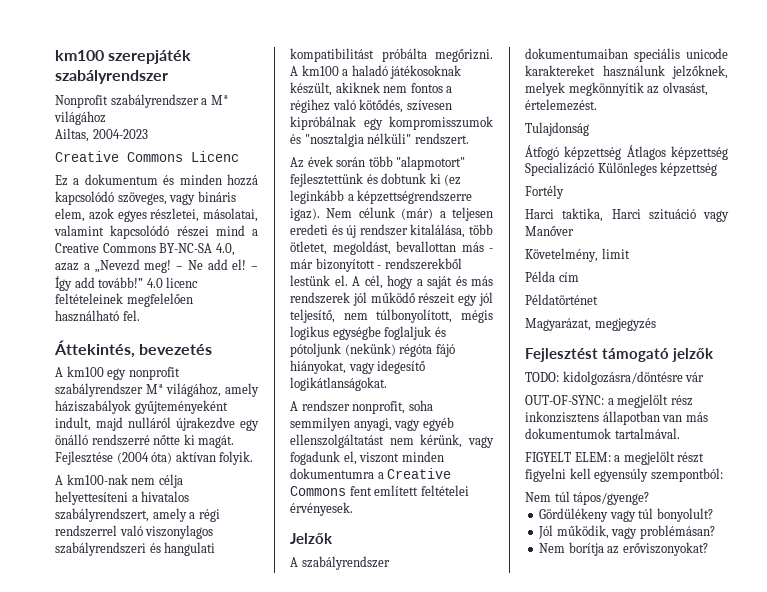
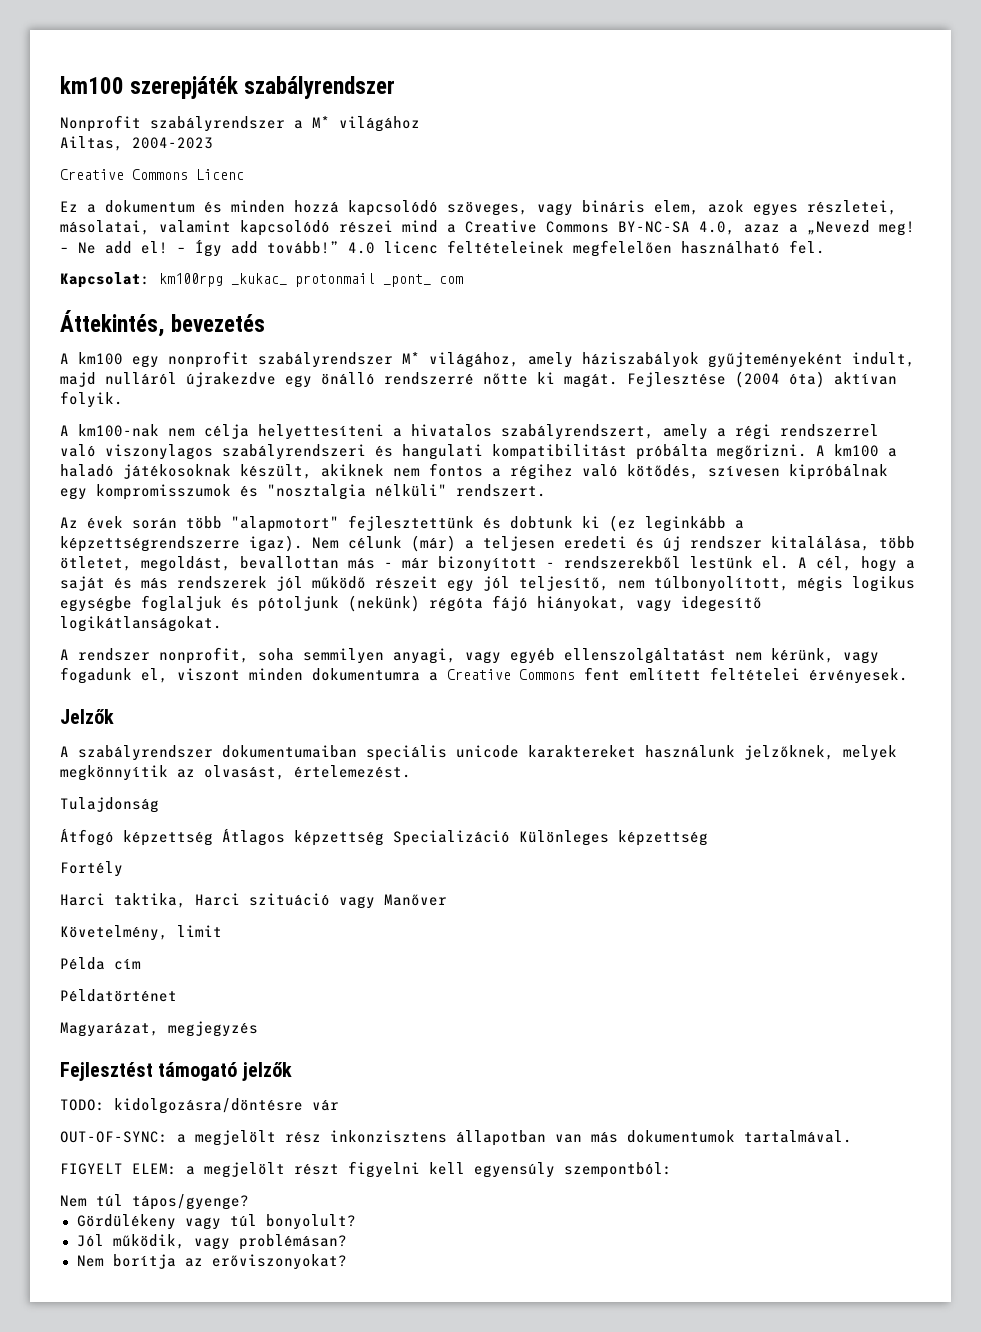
+ Kapcsolat: km100rpg _kukac_ protonmail _pont_ com

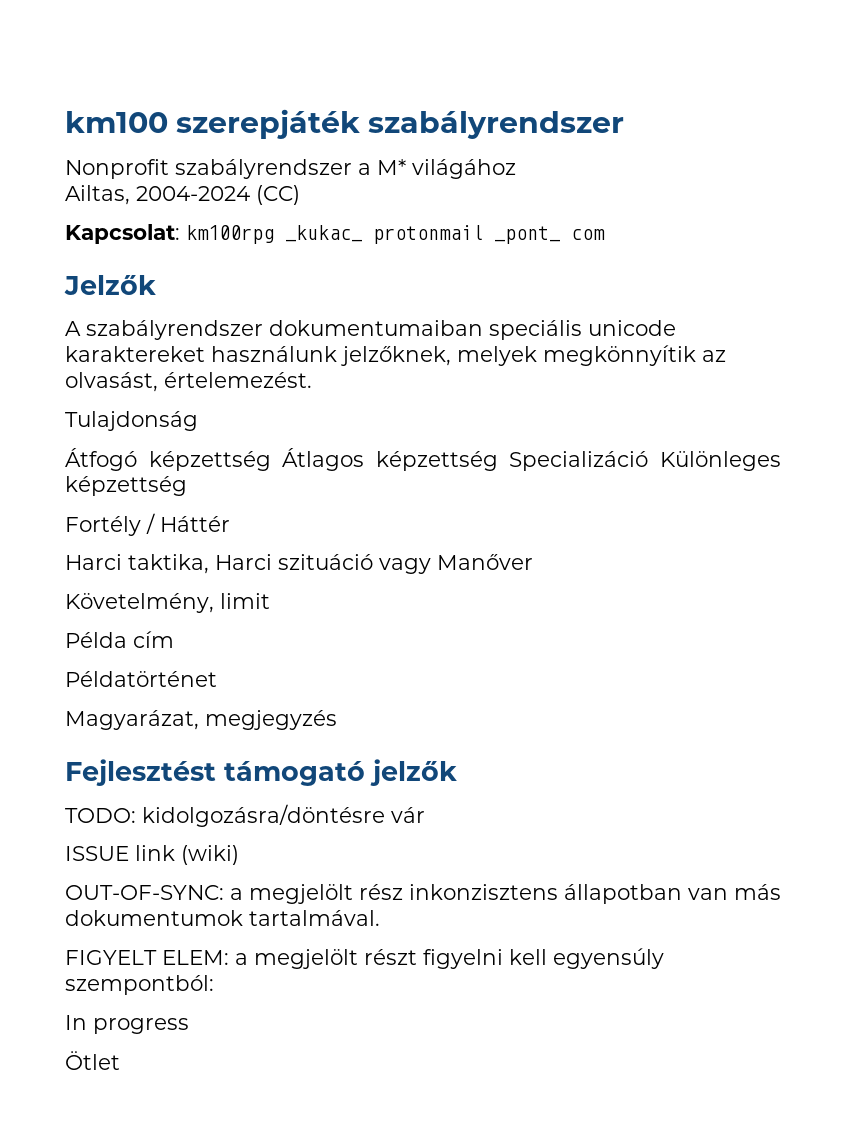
- Ailtas, 2004-2023
- Creative Commons Licenc
- Ez a dokumentum és minden hozzá kapcsolódó szöveges, vagy bináris elem, azok egyes részletei, másolatai, valamint kapcsolódó részei mind a Creative Commons BY-NC-SA 4.0, azaz a „Nevezd meg! – Ne add el! – Így add tovább!” 4.0 licenc feltételeinek megfelelően használható fel.
+ Ailtas, 2004-2024 (CC)
- Áttekintés, bevezetés
- A km100 egy nonprofit szabályrendszer M* világához, amely háziszabályok gyűjteményeként indult, majd nulláról újrakezdve egy önálló rendszerré nőtte ki magát. Fejlesztése (2004 óta) aktívan folyik.
- A km100-nak nem célja helyettesíteni a hivatalos szabályrendszert, amely a régi rendszerrel való viszonylagos szabályrendszeri és hangulati kompatibilitást próbálta megőrizni. A km100 a haladó játékosoknak készült, akiknek nem fontos a régihez való kötődés, szívesen kipróbálnak egy kompromisszumok és "nosztalgia nélküli" rendszert.
- Az évek során több "alapmotort" fejlesztettünk és dobtunk ki (ez leginkább a képzettségrendszerre igaz). Nem célunk (már) a teljesen eredeti és új rendszer kitalálása, több ötletet, megoldást, bevallottan más - már bizonyított - rendszerekből lestünk el. A cél, hogy a saját és más rendszerek jól működő részeit egy jól teljesítő, nem túlbonyolított, mégis logikus egységbe foglaljuk és pótoljunk (nekünk) régóta fájó hiányokat, vagy idegesítő logikátlanságokat.
- A rendszer nonprofit, soha semmilyen anyagi, vagy egyéb ellenszolgáltatást nem kérünk, vagy fogadunk el, viszont minden dokumentumra a Creative Commons fent említett feltételei érvényesek.
- Fortély
+ Fortély / Háttér
+ ISSUE link (wiki)
- Nem túl tápos/gyenge?
- Gördülékeny vagy túl bonyolult?
- Jól működik, vagy problémásan?
- Nem borítja az erőviszonyokat?
+ In progress
+ Ötlet

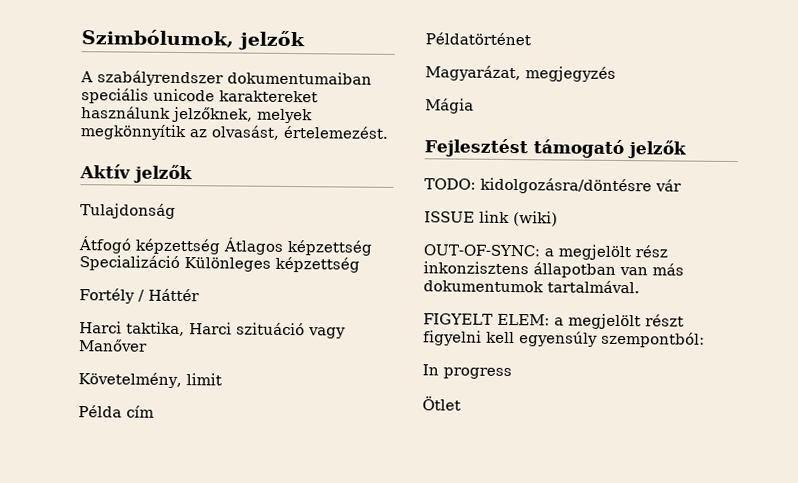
- km100 szerepjáték szabályrendszer
- Nonprofit szabályrendszer a M* világához
- Ailtas, 2004-2024 (CC)
- Kapcsolat: km100rpg _kukac_ protonmail _pont_ com
- Jelzők
+ Szimbólumok, jelzők
+ Aktív jelzők
+ Mágia

